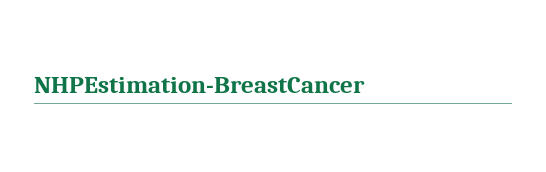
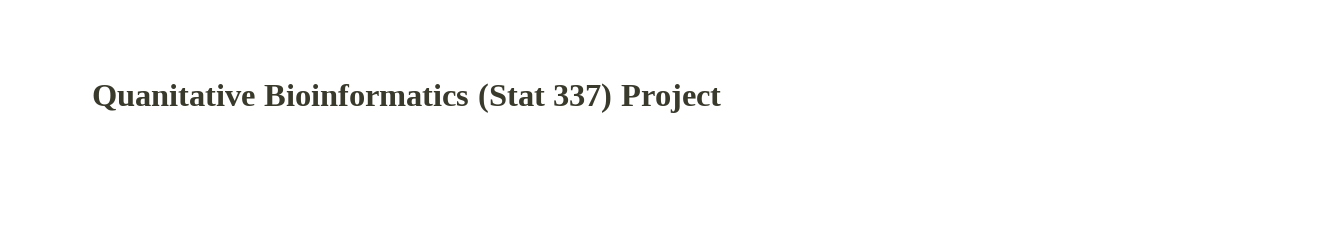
- NHPEstimation-BreastCancer
+ Quanitative Bioinformatics (Stat 337) Project

